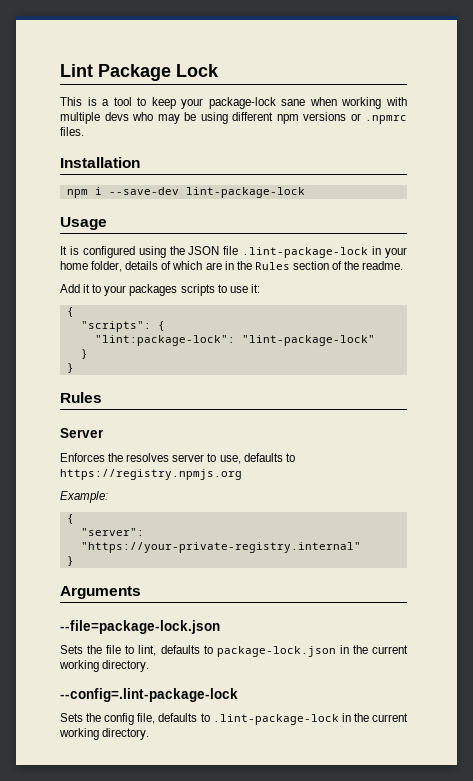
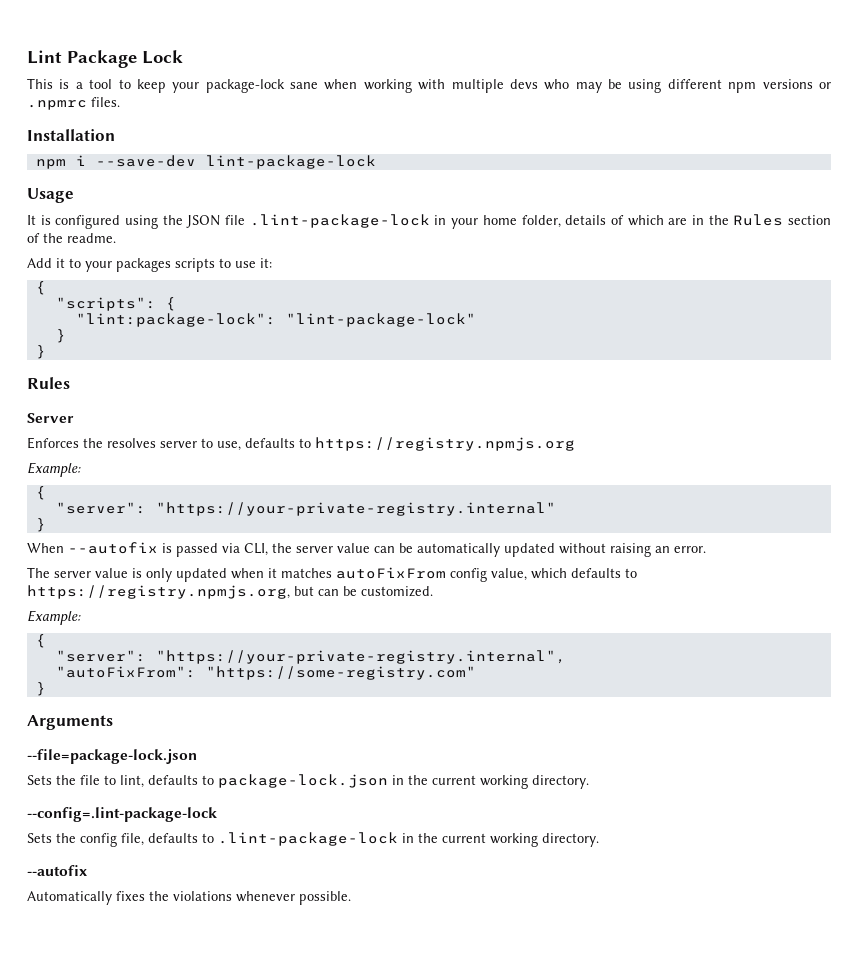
+ When --autofix is passed via CLI, the server value can be automatically updated without raising an error.
+ The server value is only updated when it matches autoFixFrom config value, which defaults to https://registry.npmjs.org, but can be customized.
+ Example:
+ {
+ "server": "https://your-private-registry.internal",
+ "autoFixFrom": "https://some-registry.com"
+ }
  Sets the config file, defaults to .lint-package-lock in the current working directory.
+ --autofix
+ Automatically fixes the violations whenever possible.

